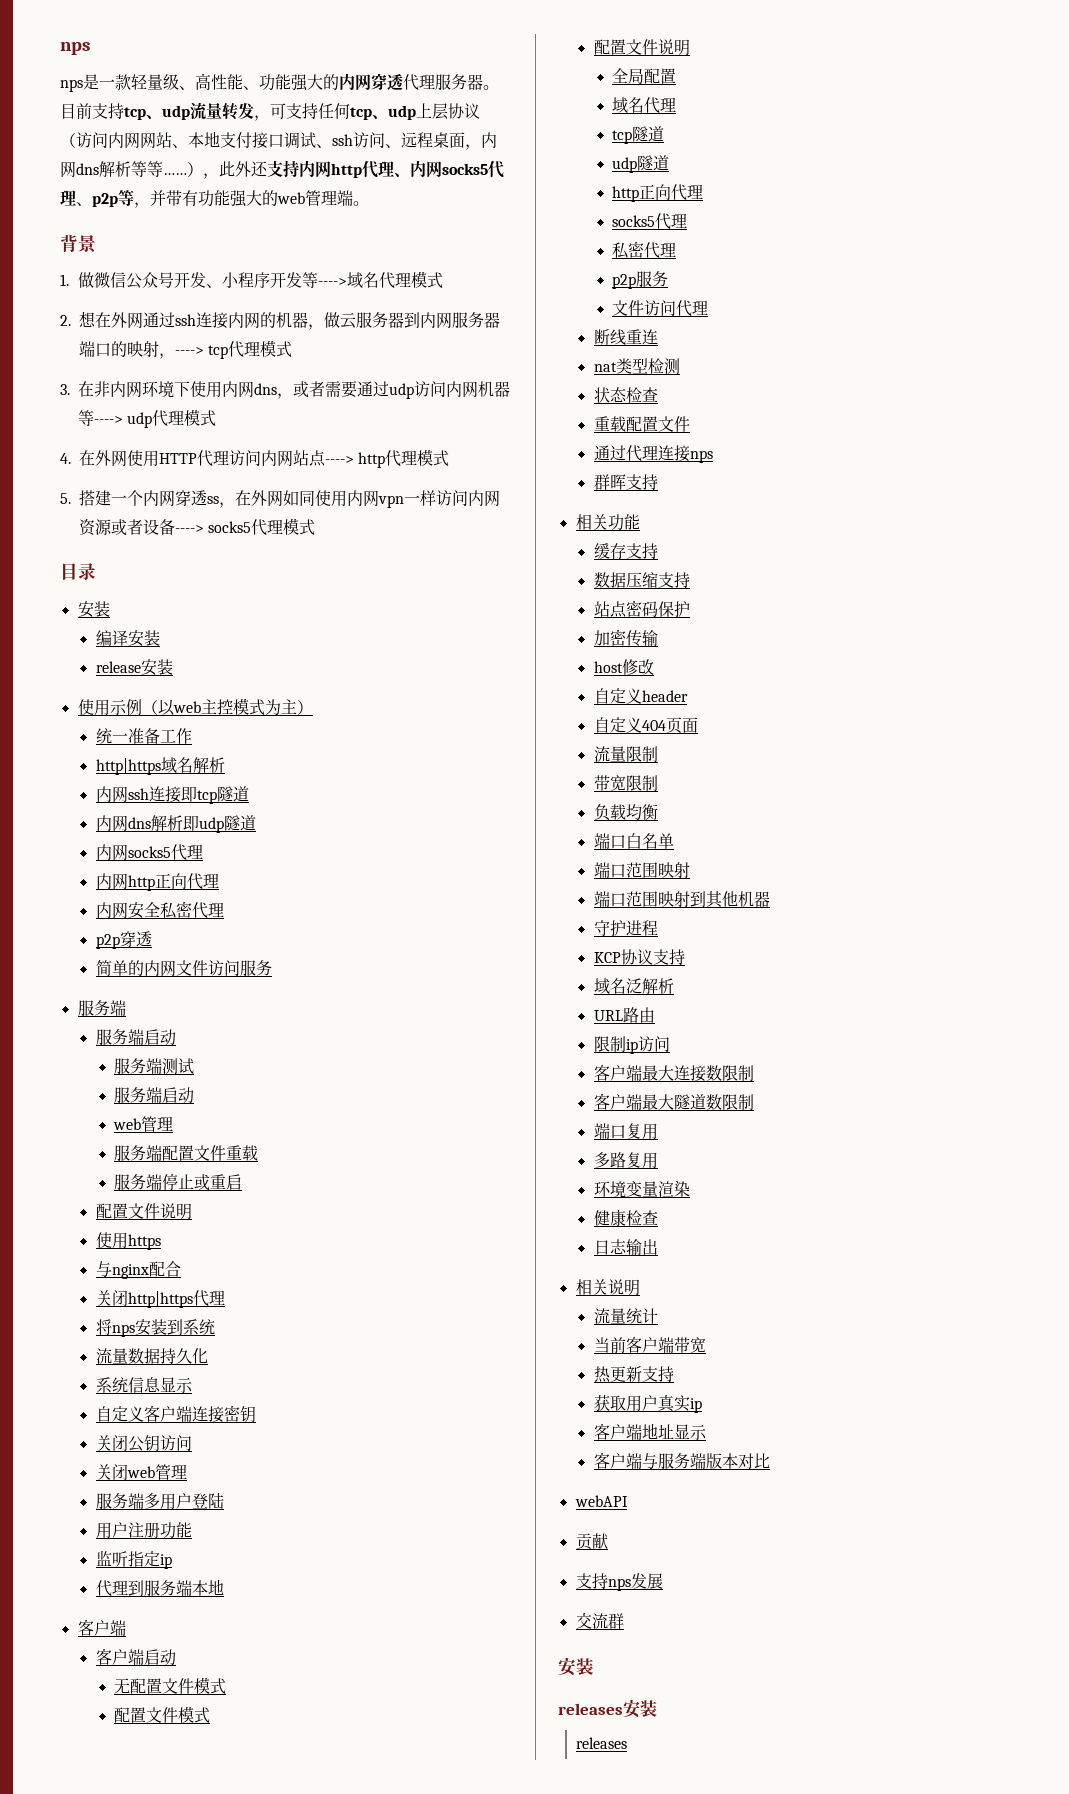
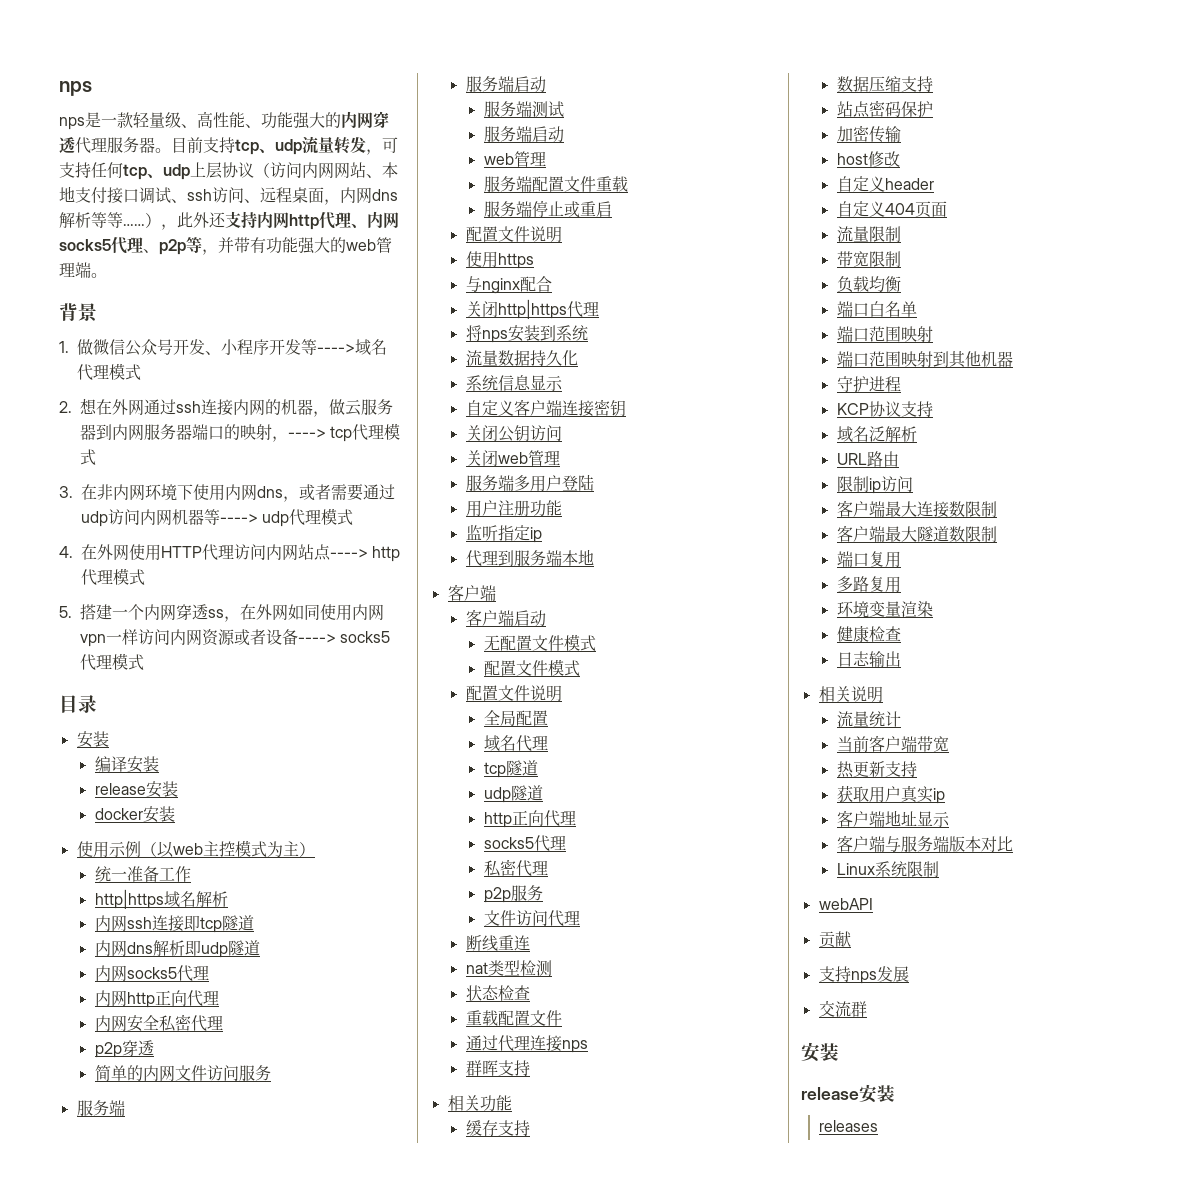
+ docker安装
+ Linux系统限制
  交流群
  安装
- releases安装
+ release安装

